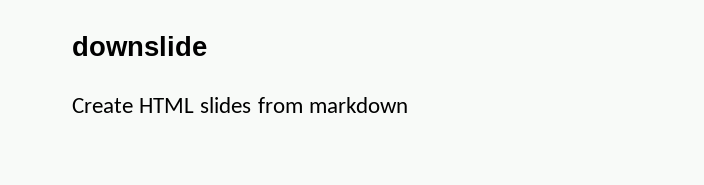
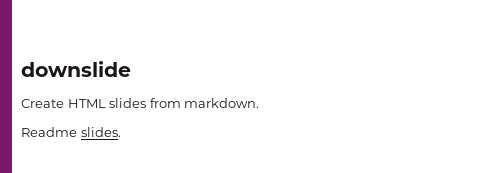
- Create HTML slides from markdown
+ Create HTML slides from markdown.
+ Readme slides.

